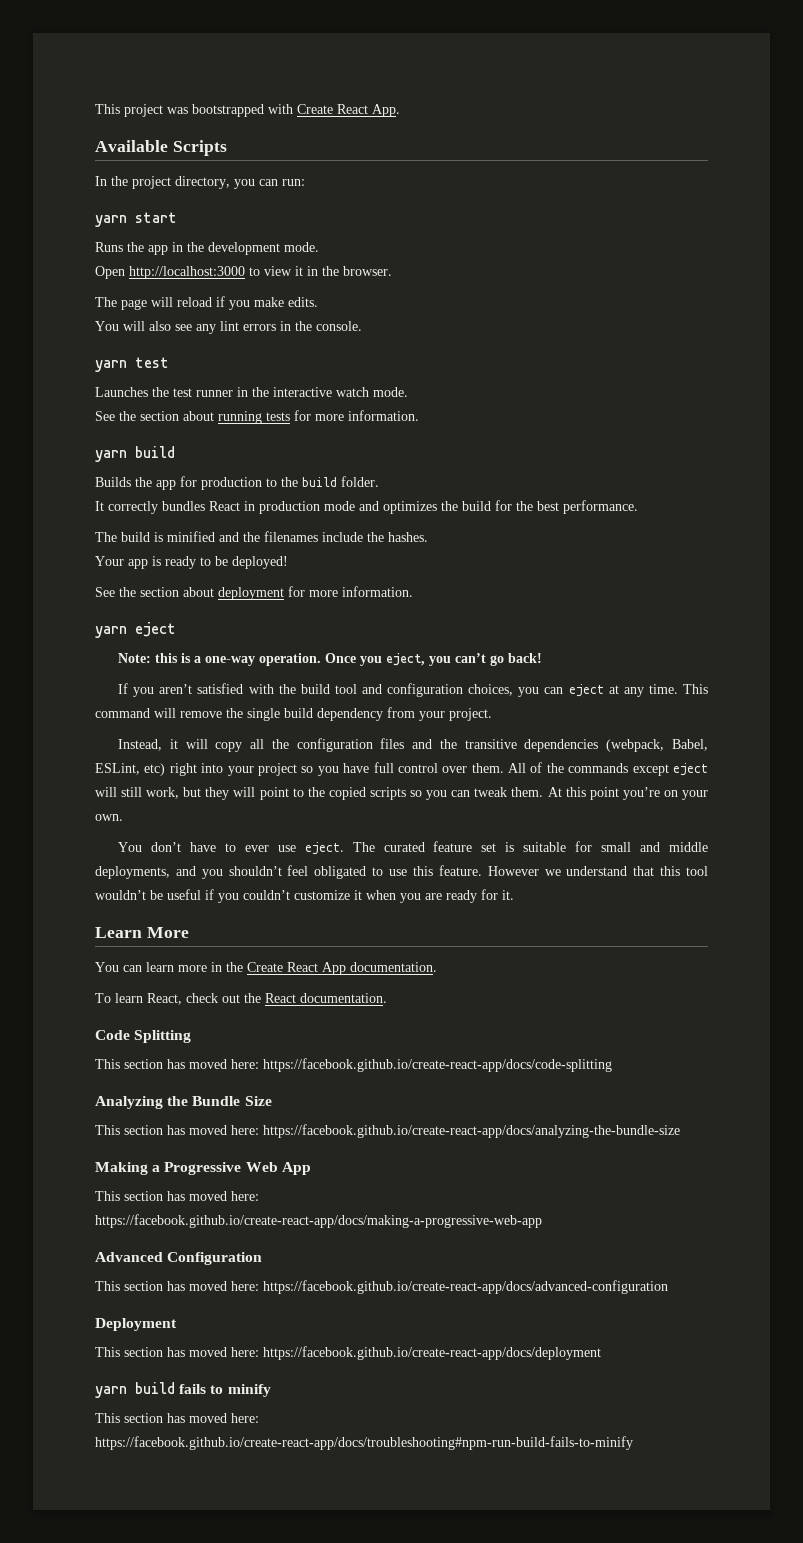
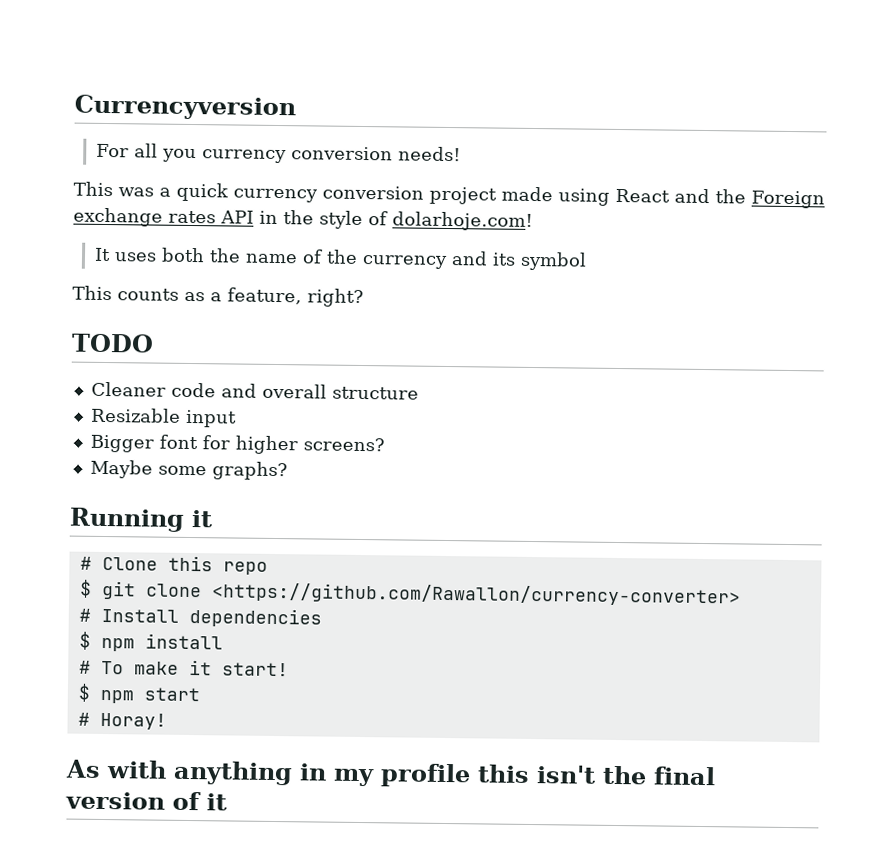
- This project was bootstrapped with Create React App.
- Available Scripts
- In the project directory, you can run:
- yarn start
- Runs the app in the development mode.
- Open http://localhost:3000 to view it in the browser.
- The page will reload if you make edits.
- You will also see any lint errors in the console.
- yarn test
- Launches the test runner in the interactive watch mode.
- See the section about running tests for more information.
- yarn build
- Builds the app for production to the build folder.
- It correctly bundles React in production mode and optimizes the build for the best performance.
- The build is minified and the filenames include the hashes.
- Your app is ready to be deployed!
- See the section about deployment for more information.
- yarn eject
- Note: this is a one-way operation. Once you eject, you can’t go back!
- If you aren’t satisfied with the build tool and configuration choices, you can eject at any time. This command will remove the single build dependency from your project.
- Instead, it will copy all the configuration files and the transitive dependencies (webpack, Babel, ESLint, etc) right into your project so you have full control over them. All of the commands except eject will still work, but they will point to the copied scripts so you can tweak them. At this point you’re on your own.
- You don’t have to ever use eject. The curated feature set is suitable for small and middle deployments, and you shouldn’t feel obligated to use this feature. However we understand that this tool wouldn’t be useful if you couldn’t customize it when you are ready for it.
- Learn More
- You can learn more in the Create React App documentation.
- To learn React, check out the React documentation.
- Code Splitting
- This section has moved here: https://facebook.github.io/create-react-app/docs/code-splitting
- Analyzing the Bundle Size
- This section has moved here: https://facebook.github.io/create-react-app/docs/analyzing-the-bundle-size
- Making a Progressive Web App
- This section has moved here: https://facebook.github.io/create-react-app/docs/making-a-progressive-web-app
- Advanced Configuration
- This section has moved here: https://facebook.github.io/create-react-app/docs/advanced-configuration
- Deployment
- This section has moved here: https://facebook.github.io/create-react-app/docs/deployment
- yarn build fails to minify
- This section has moved here: https://facebook.github.io/create-react-app/docs/troubleshooting#npm-run-build-fails-to-minify
+ Currencyversion
+ For all you currency conversion needs!
+ This was a quick currency conversion project made using React and the Foreign exchange rates API in the style of dolarhoje.com!
+ It uses both the name of the currency and its symbol
+ This counts as a feature, right?
+ TODO
+ Cleaner code and overall structure
+ Resizable input
+ Bigger font for higher screens?
+ Maybe some graphs?
+ Running it
+ # Clone this repo
+ $ git clone <https://github.com/Rawallon/currency-converter>
+ # Install dependencies
+ $ npm install
+ # To make it start!
+ $ npm start
+ # Horay!
+ As with anything in my profile this isn't the final version of it

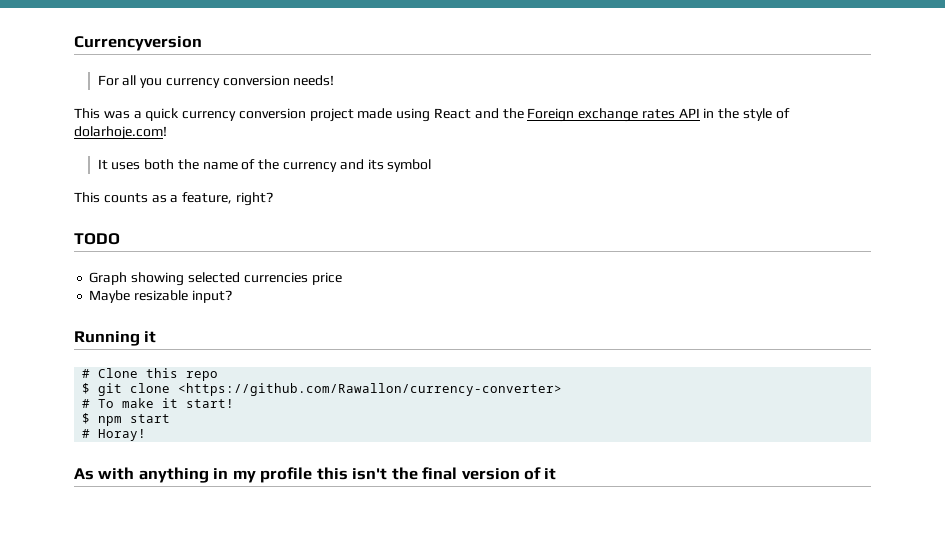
- Cleaner code and overall structure
- Resizable input
- Bigger font for higher screens?
+ Graph showing selected currencies price
- Maybe some graphs?
+ Maybe resizable input?
- # Install dependencies
- $ npm install

